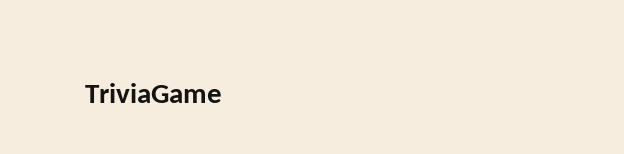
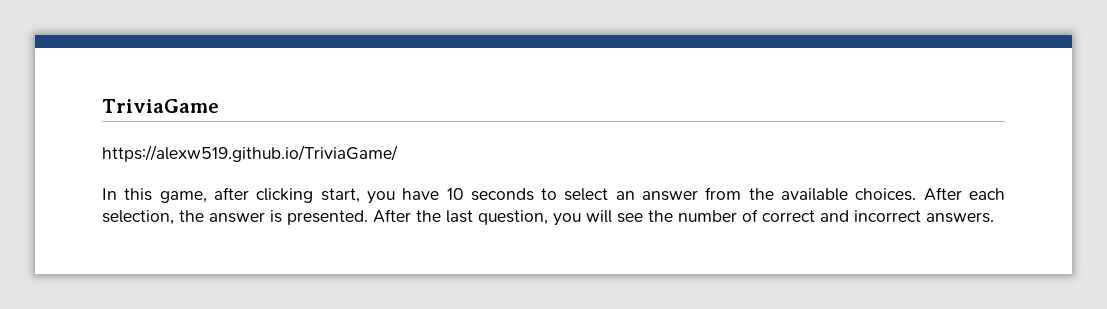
+ https://alexw519.github.io/TriviaGame/
+ In this game, after clicking start, you have 10 seconds to select an answer from the available choices. After each selection, the answer is presented. After the last question, you will see the number of correct and incorrect answers.

